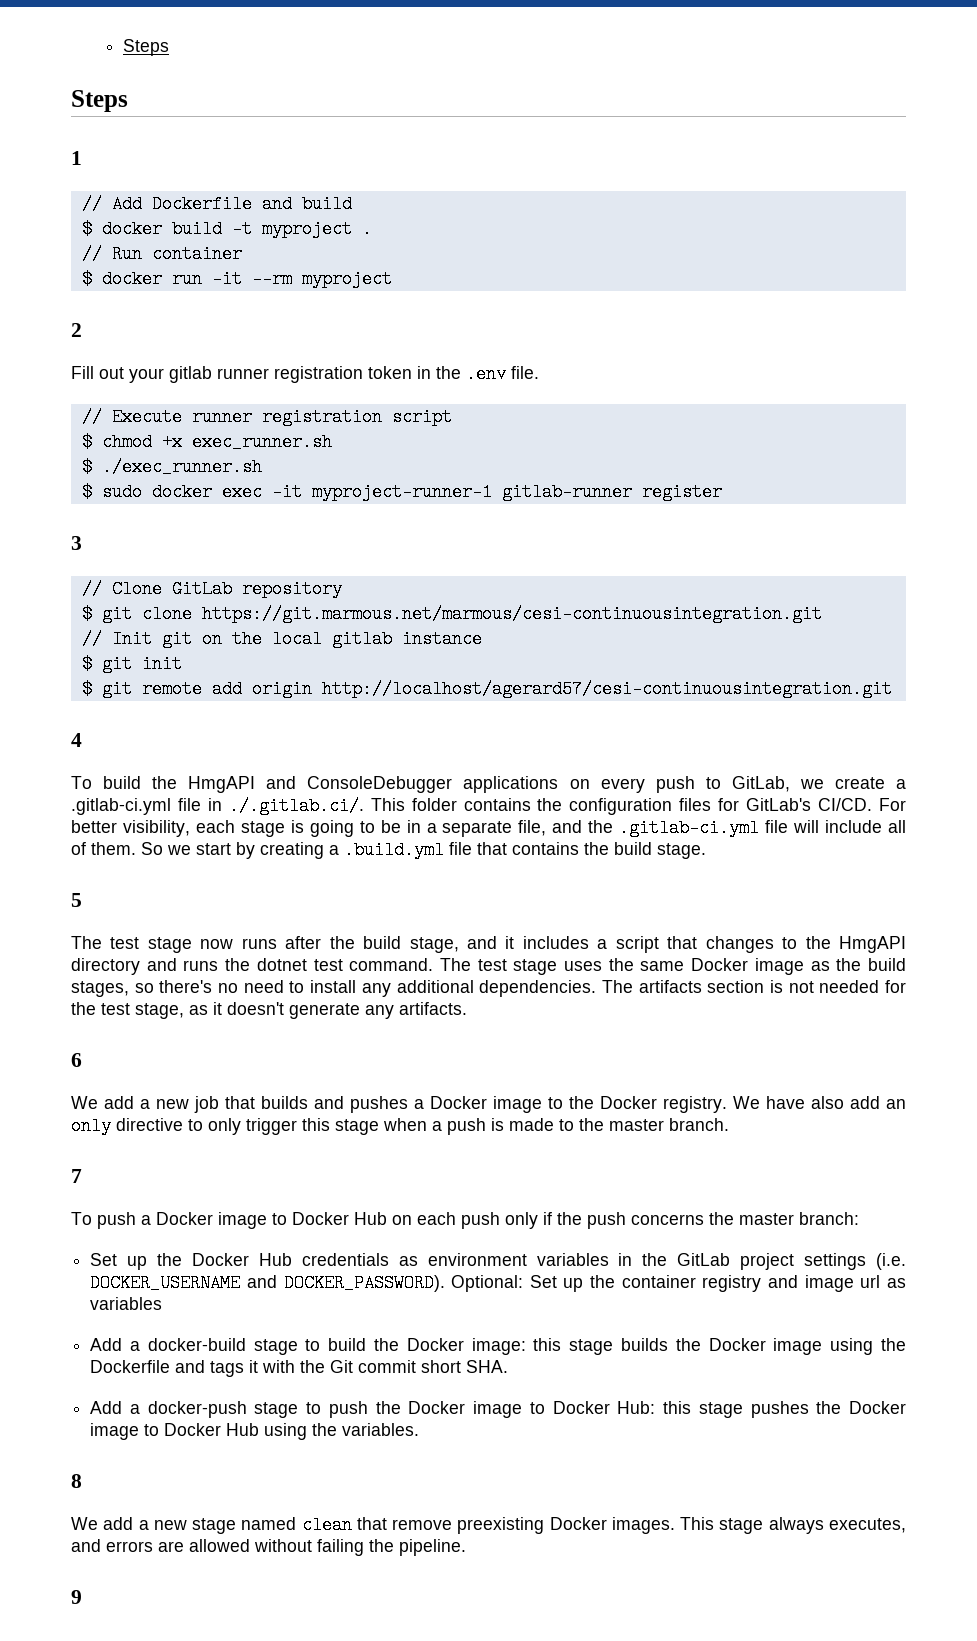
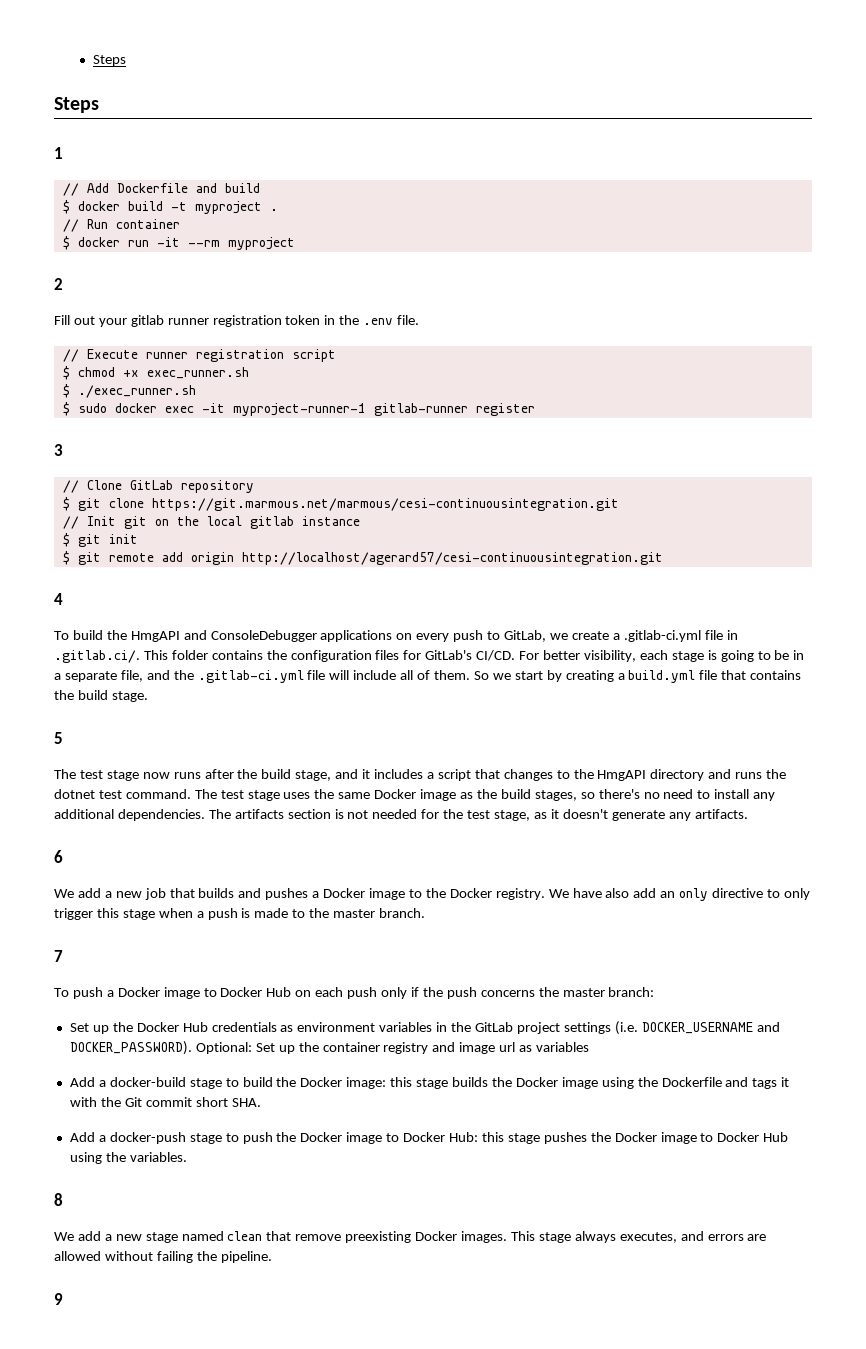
- To build the HmgAPI and ConsoleDebugger applications on every push to GitLab, we create a .gitlab-ci.yml file in ./.gitlab.ci/. This folder contains the configuration files for GitLab's CI/CD.
+ To build the HmgAPI and ConsoleDebugger applications on every push to GitLab, we create a .gitlab-ci.yml file in .gitlab.ci/. This folder contains the configuration files for GitLab's CI/CD.
- So we start by creating a .build.yml file that contains the build stage.
+ So we start by creating a build.yml file that contains the build stage.

